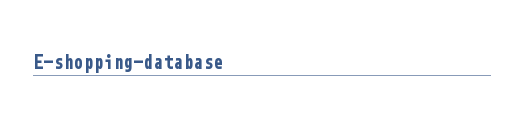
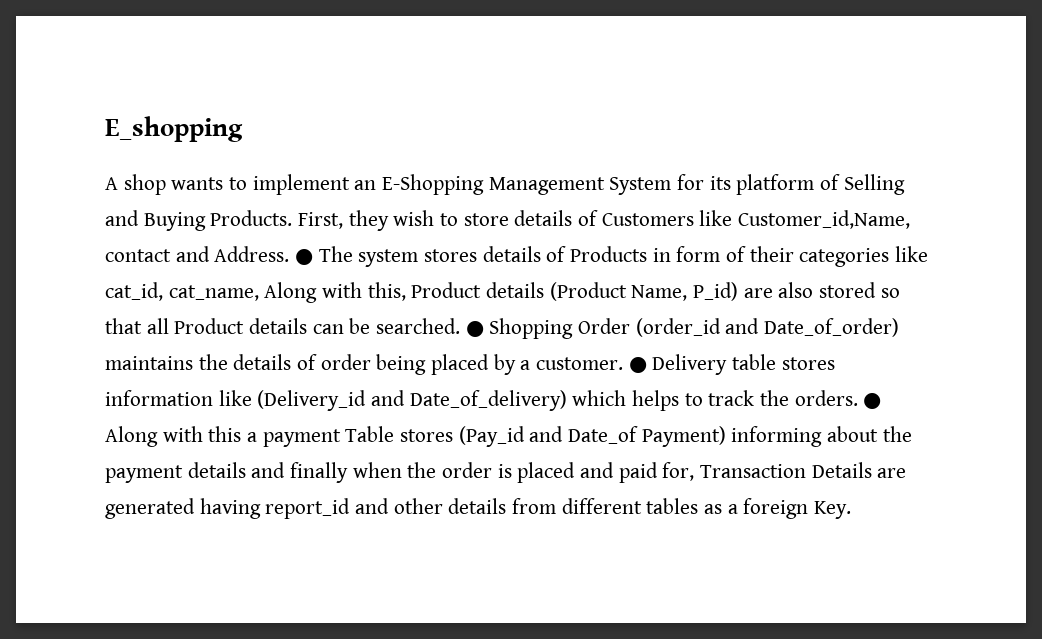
- E-shopping-database
+ E_shopping
+ A shop wants to implement an E-Shopping Management System for its platform of Selling and Buying Products. First, they wish to store details of Customers like Customer_id,Name, contact and Address. ● The system stores details of Products in form of their categories like cat_id, cat_name, Along with this, Product details (Product Name, P_id) are also stored so that all Product details can be searched. ● Shopping Order (order_id and Date_of_order) maintains the details of order being placed by a customer. ● Delivery table stores information like (Delivery_id and Date_of_delivery) which helps to track the orders. ● Along with this a payment Table stores (Pay_id and Date_of Payment) informing about the payment details and finally when the order is placed and paid for, Transaction Details are generated having report_id and other details from different tables as a foreign Key.

